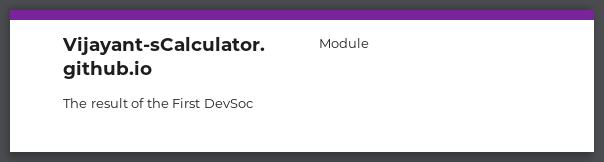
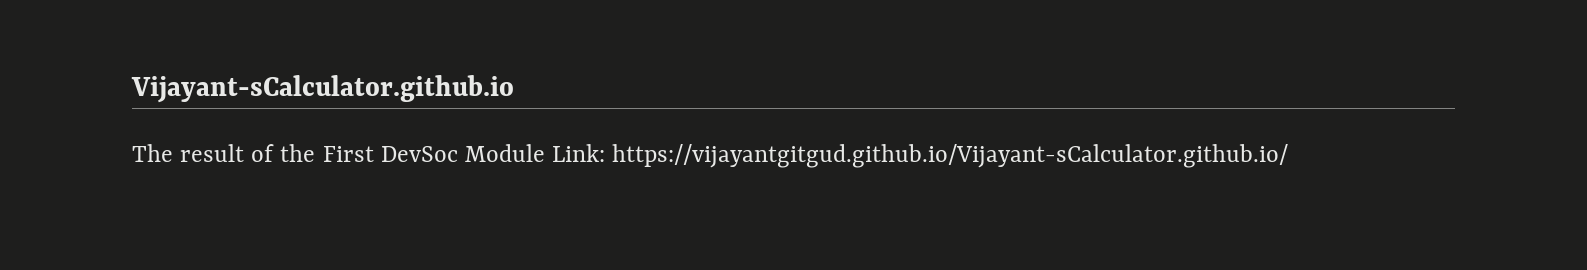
- The result of the First DevSoc Module
+ The result of the First DevSoc Module Link: https://vijayantgitgud.github.io/Vijayant-sCalculator.github.io/

